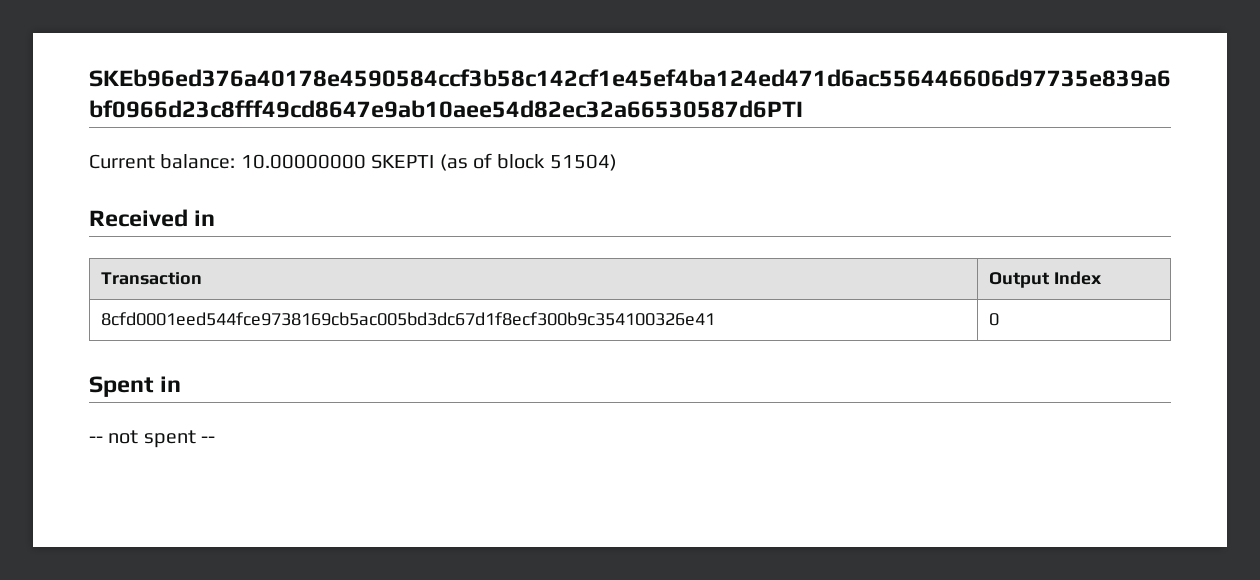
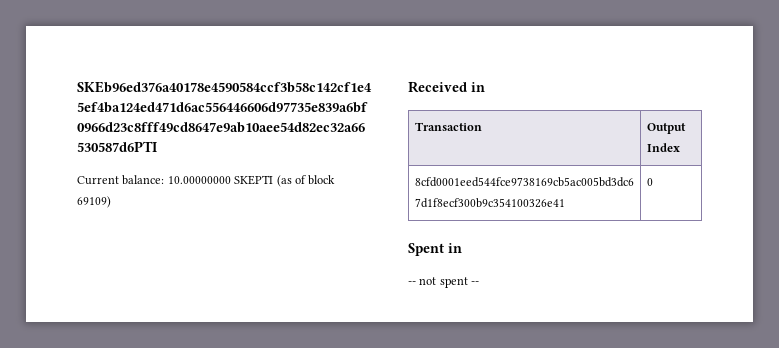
- Current balance: 10.00000000 SKEPTI (as of block 51504)
+ Current balance: 10.00000000 SKEPTI (as of block 69109)

